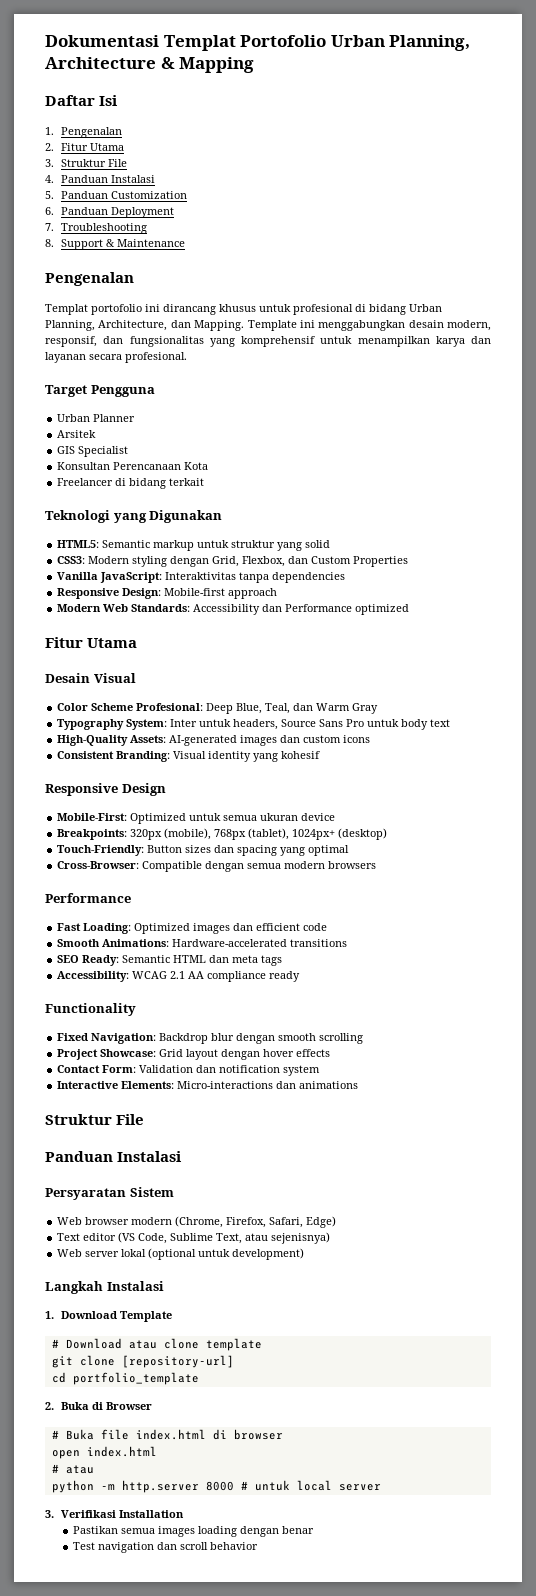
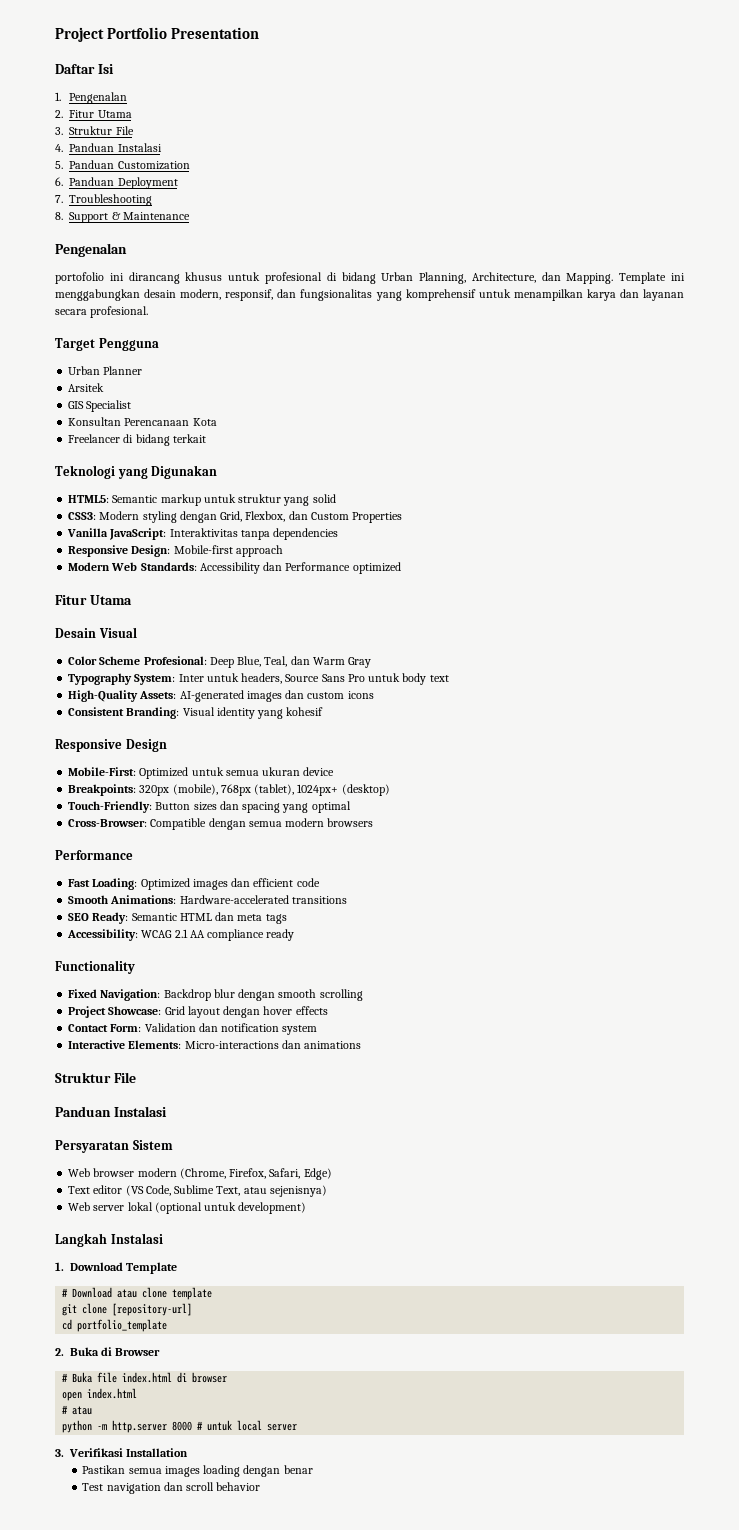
- Dokumentasi Templat Portofolio Urban Planning, Architecture & Mapping
+ Project Portfolio Presentation
- Templat portofolio ini dirancang khusus untuk profesional di bidang Urban Planning, Architecture, dan Mapping.
+ portofolio ini dirancang khusus untuk profesional di bidang Urban Planning, Architecture, dan Mapping.

